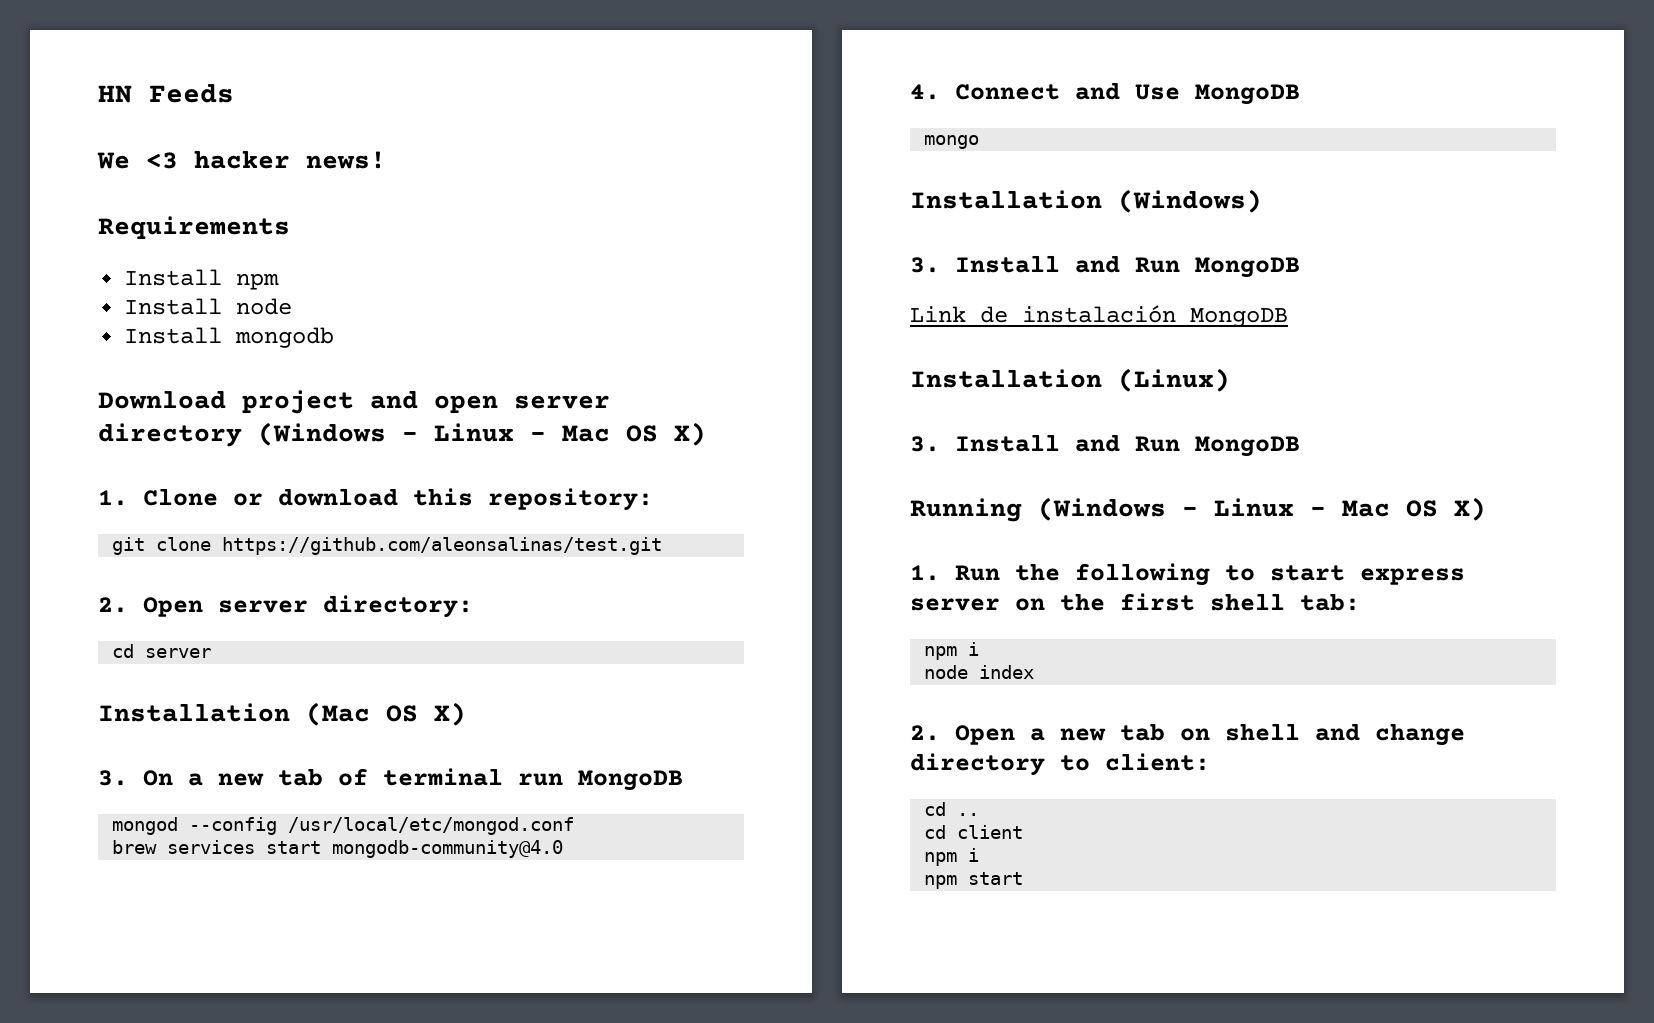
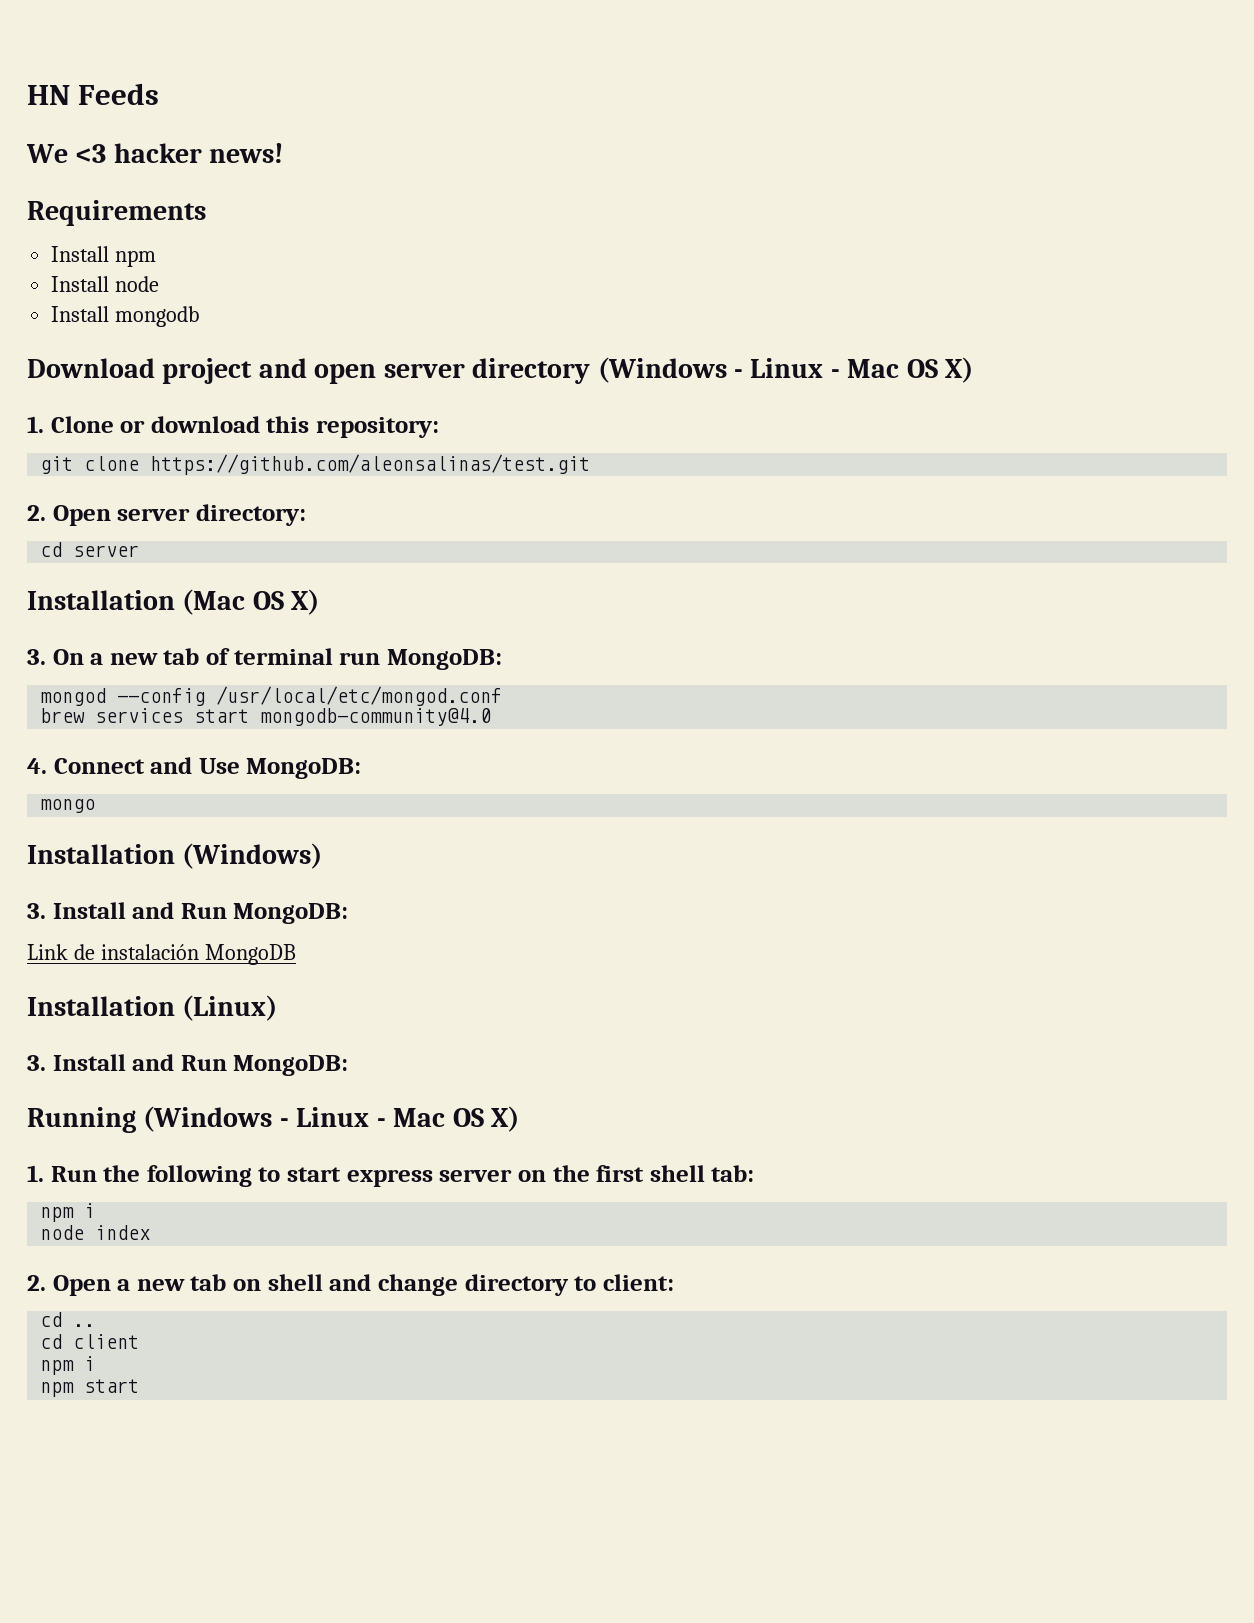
- 3. On a new tab of terminal run MongoDB
+ 3. On a new tab of terminal run MongoDB:
- 4. Connect and Use MongoDB
+ 4. Connect and Use MongoDB:
  Installation (Windows)
- 3. Install and Run MongoDB
+ 3. Install and Run MongoDB:
  Installation (Linux)
- 3. Install and Run MongoDB
+ 3. Install and Run MongoDB:

